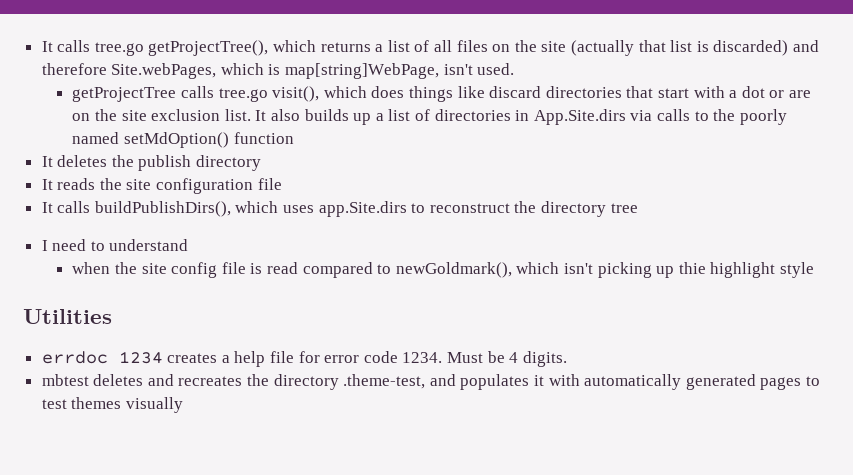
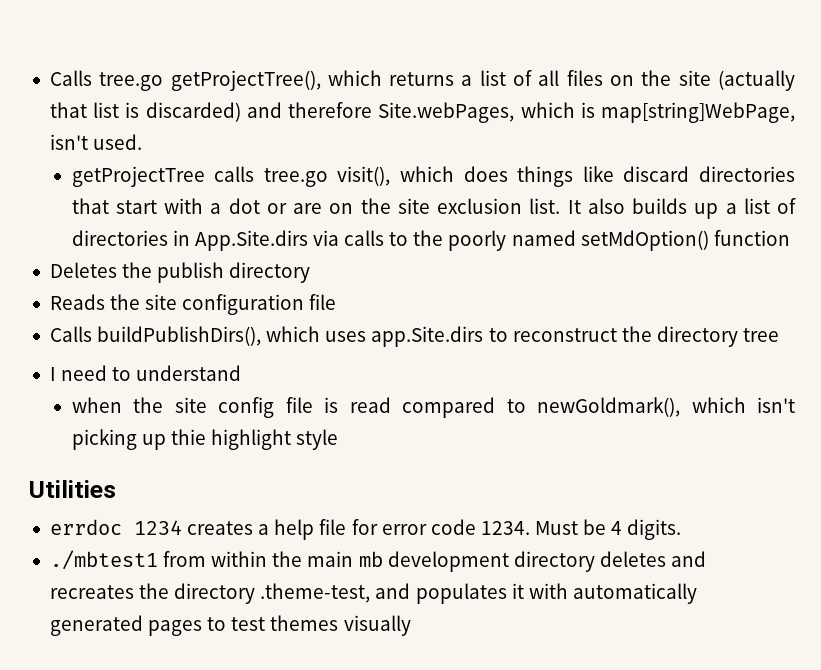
- It calls tree.go getProjectTree(), which returns a list of all files on the site (actually that list is discarded) and therefore Site.webPages, which is map[string]WebPage, isn't used.
+ Calls tree.go getProjectTree(), which returns a list of all files on the site (actually that list is discarded) and therefore Site.webPages, which is map[string]WebPage, isn't used.
- It deletes the publish directory
+ Deletes the publish directory
- It reads the site configuration file
+ Reads the site configuration file
- It calls buildPublishDirs(), which uses app.Site.dirs to reconstruct the directory tree
+ Calls buildPublishDirs(), which uses app.Site.dirs to reconstruct the directory tree
- mbtest deletes and recreates the directory .theme-test, and populates it with automatically generated pages to test themes visually
+ ./mbtest1 from within the main mb development directory deletes and recreates the directory .theme-test, and populates it with automatically generated pages to test themes visually

